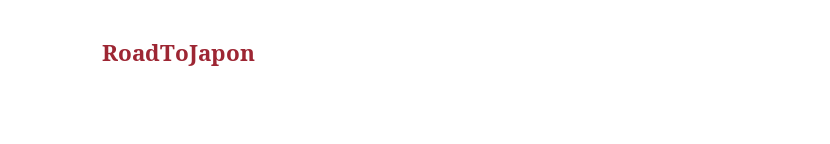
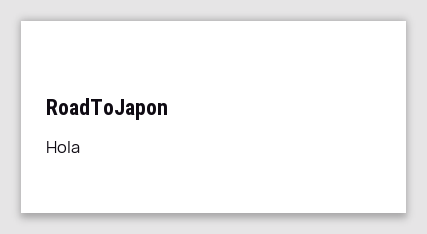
+ Hola

